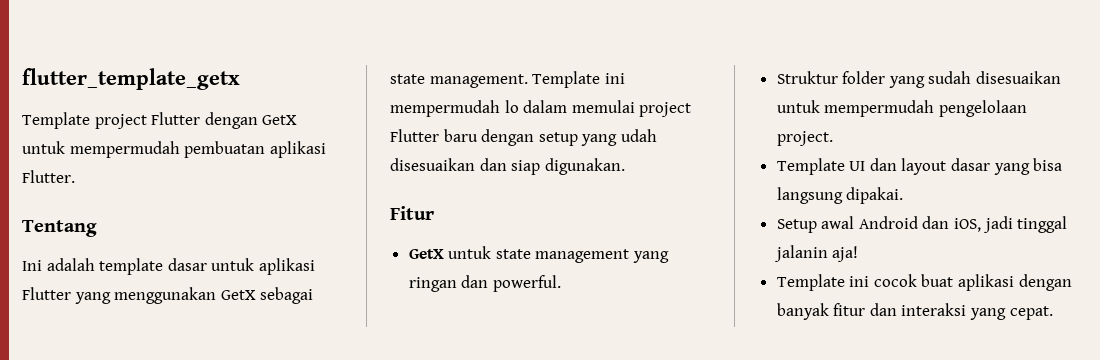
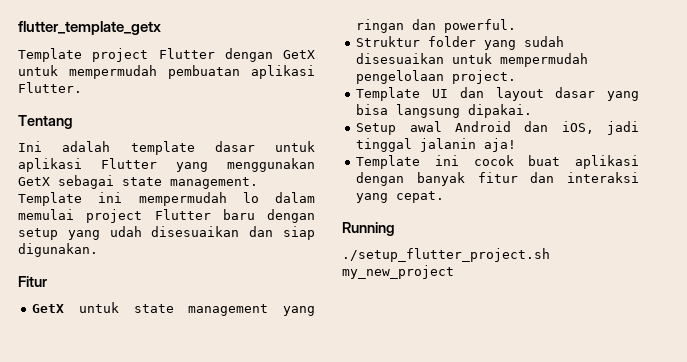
+ Running
+ ./setup_flutter_project.sh my_new_project

